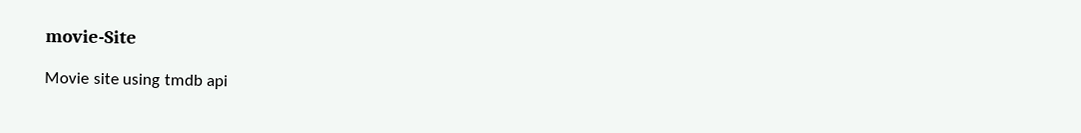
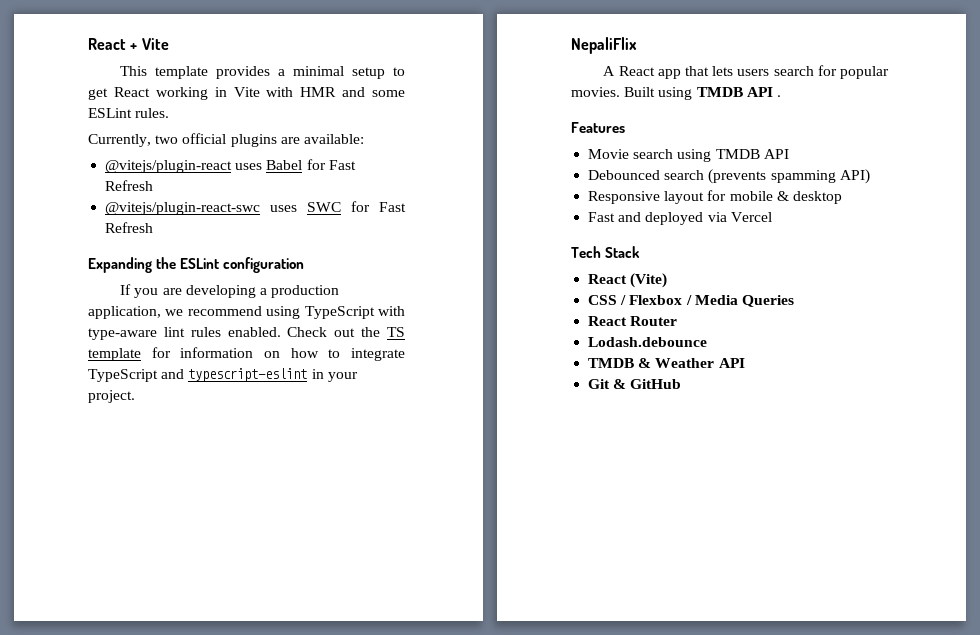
- movie-Site
- Movie site using tmdb api
+ React + Vite
+ This template provides a minimal setup to get React working in Vite with HMR and some ESLint rules.
+ Currently, two official plugins are available:
+ @vitejs/plugin-react uses Babel for Fast Refresh
+ @vitejs/plugin-react-swc uses SWC for Fast Refresh
+ Expanding the ESLint configuration
+ If you are developing a production application, we recommend using TypeScript with type-aware lint rules enabled. Check out the TS template for information on how to integrate TypeScript and typescript-eslint in your project.
+ NepaliFlix
+ A React app that lets users search for popular movies. Built using TMDB API .
+ Features
+ Movie search using TMDB API
+ Debounced search (prevents spamming API)
+ Responsive layout for mobile & desktop
+ Fast and deployed via Vercel
+ Tech Stack
+ React (Vite)
+ CSS / Flexbox / Media Queries
+ React Router
+ Lodash.debounce
+ TMDB & Weather API
+ Git & GitHub

